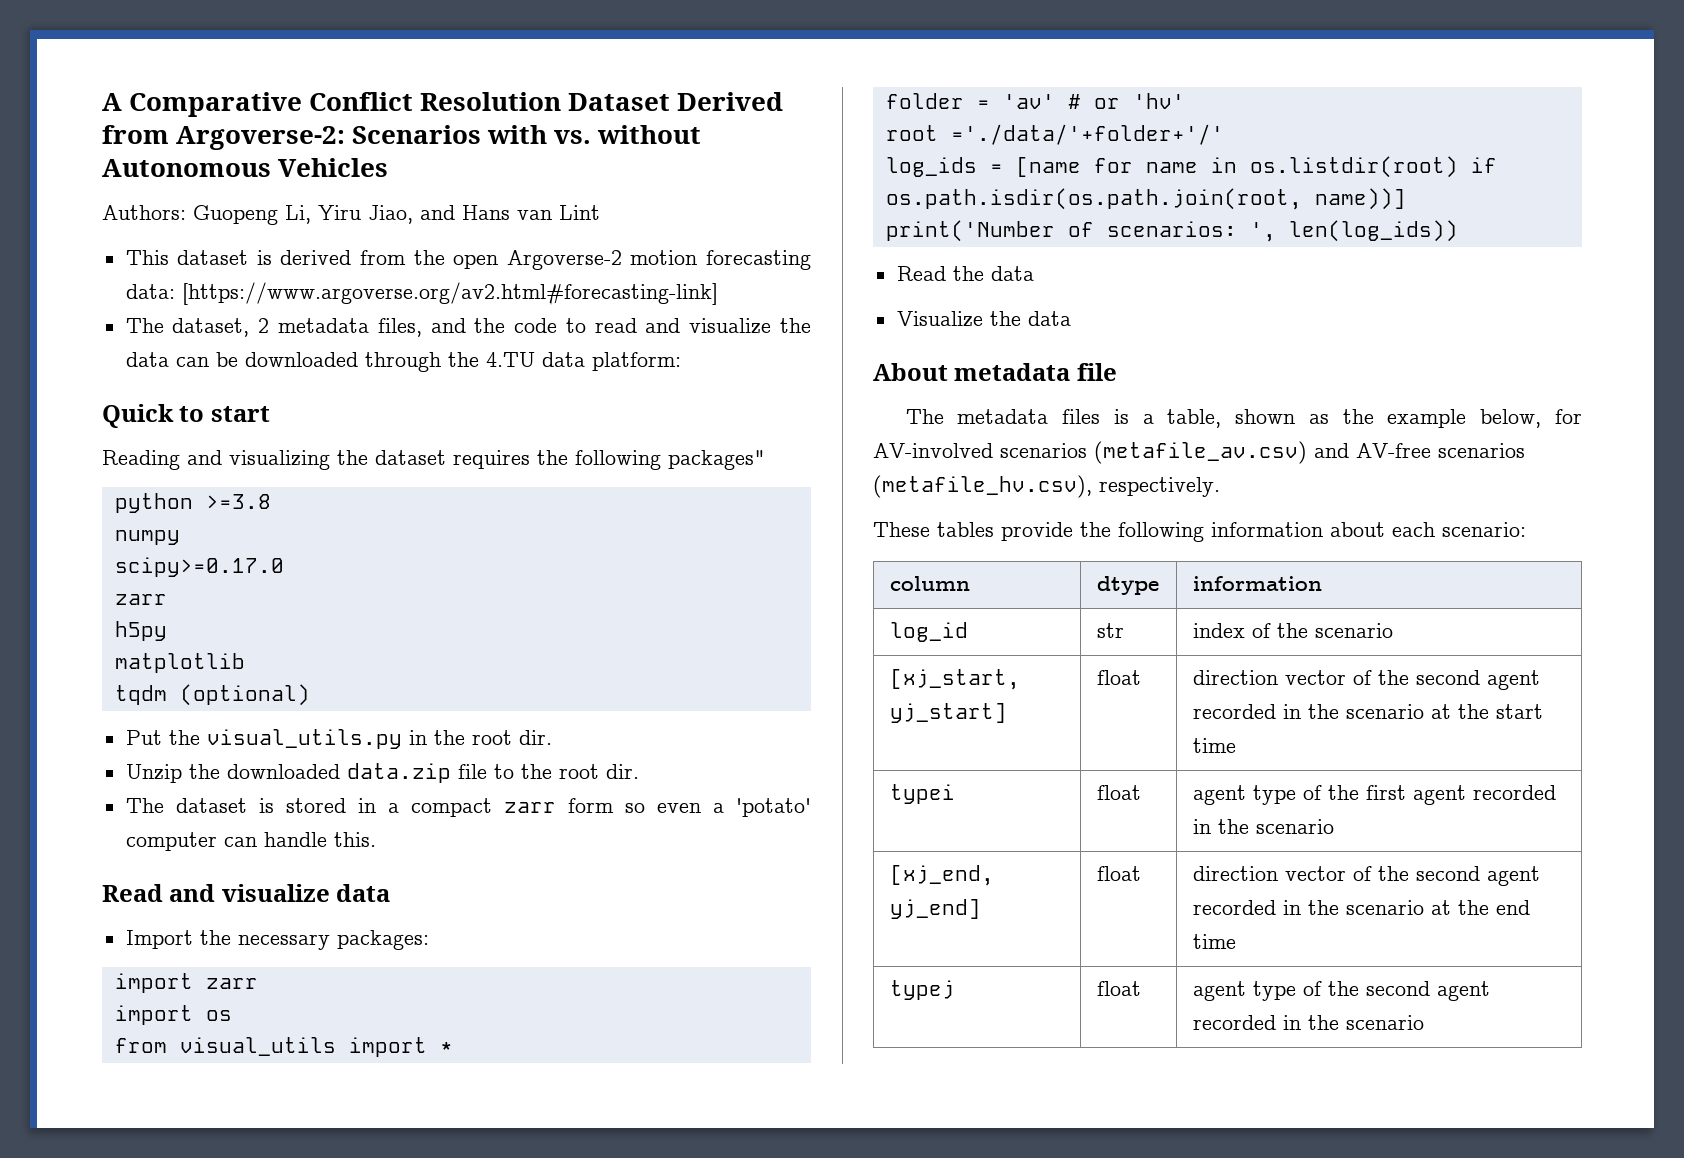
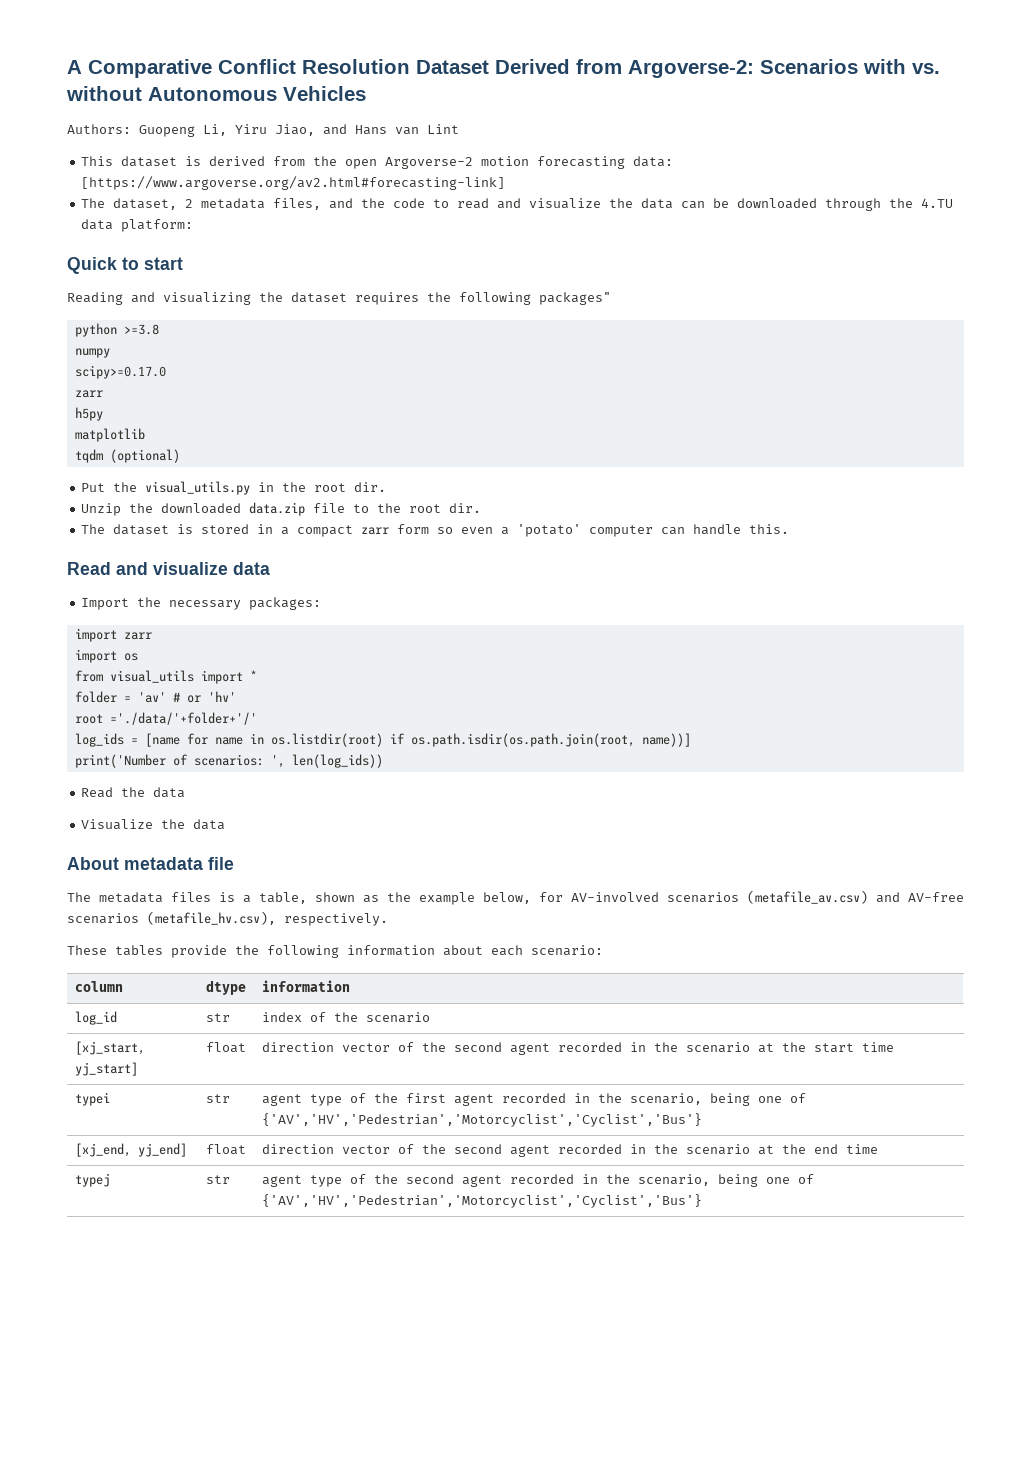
- typei | float | agent type of the first agent recorded in the scenario
+ typei | str | agent type of the first agent recorded in the scenario, being one of {'AV','HV','Pedestrian','Motorcyclist','Cyclist','Bus'}
- typej | float | agent type of the second agent recorded in the scenario
+ typej | str | agent type of the second agent recorded in the scenario, being one of {'AV','HV','Pedestrian','Motorcyclist','Cyclist','Bus'}

